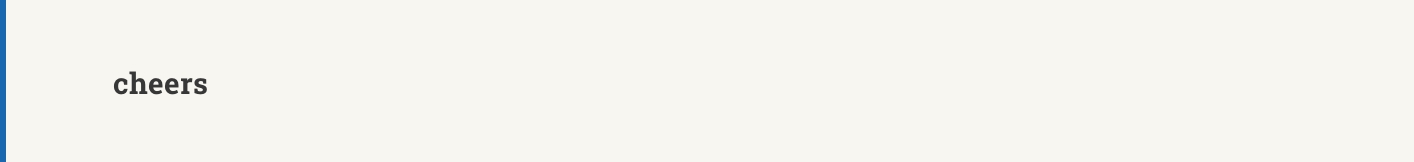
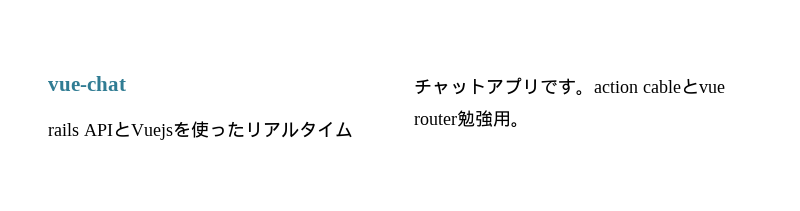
- cheers
+ vue-chat
+ rails APIとVuejsを使ったリアルタイムチャットアプリです。action cableとvue router勉強用。

